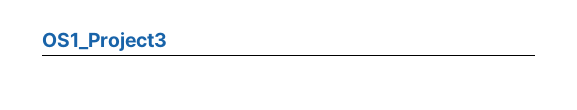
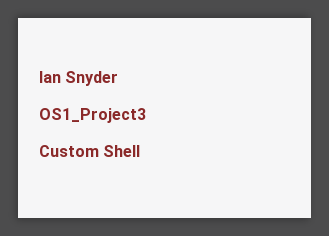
+ Ian Snyder
+ Custom Shell

